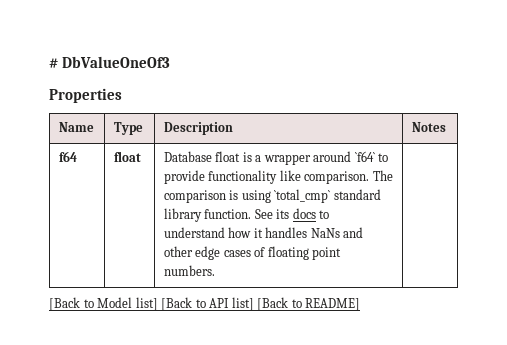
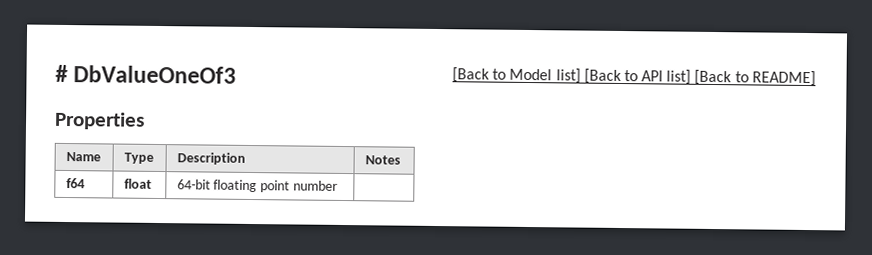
- f64 | float | Database float is a wrapper around `f64` to provide functionality like comparison. The comparison is using `total_cmp` standard library function. See its docs to understand how it handles NaNs and other edge cases of floating point numbers. |
+ f64 | float | 64-bit floating point number |

